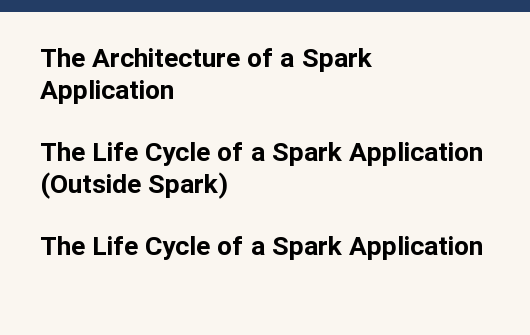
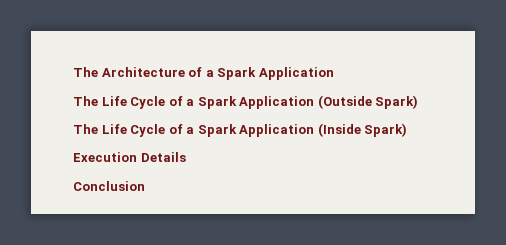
  The Life Cycle of a Spark Application (Outside Spark)
- The Life Cycle of a Spark Application
+ The Life Cycle of a Spark Application (Inside Spark)
+ Execution Details
+ Conclusion

